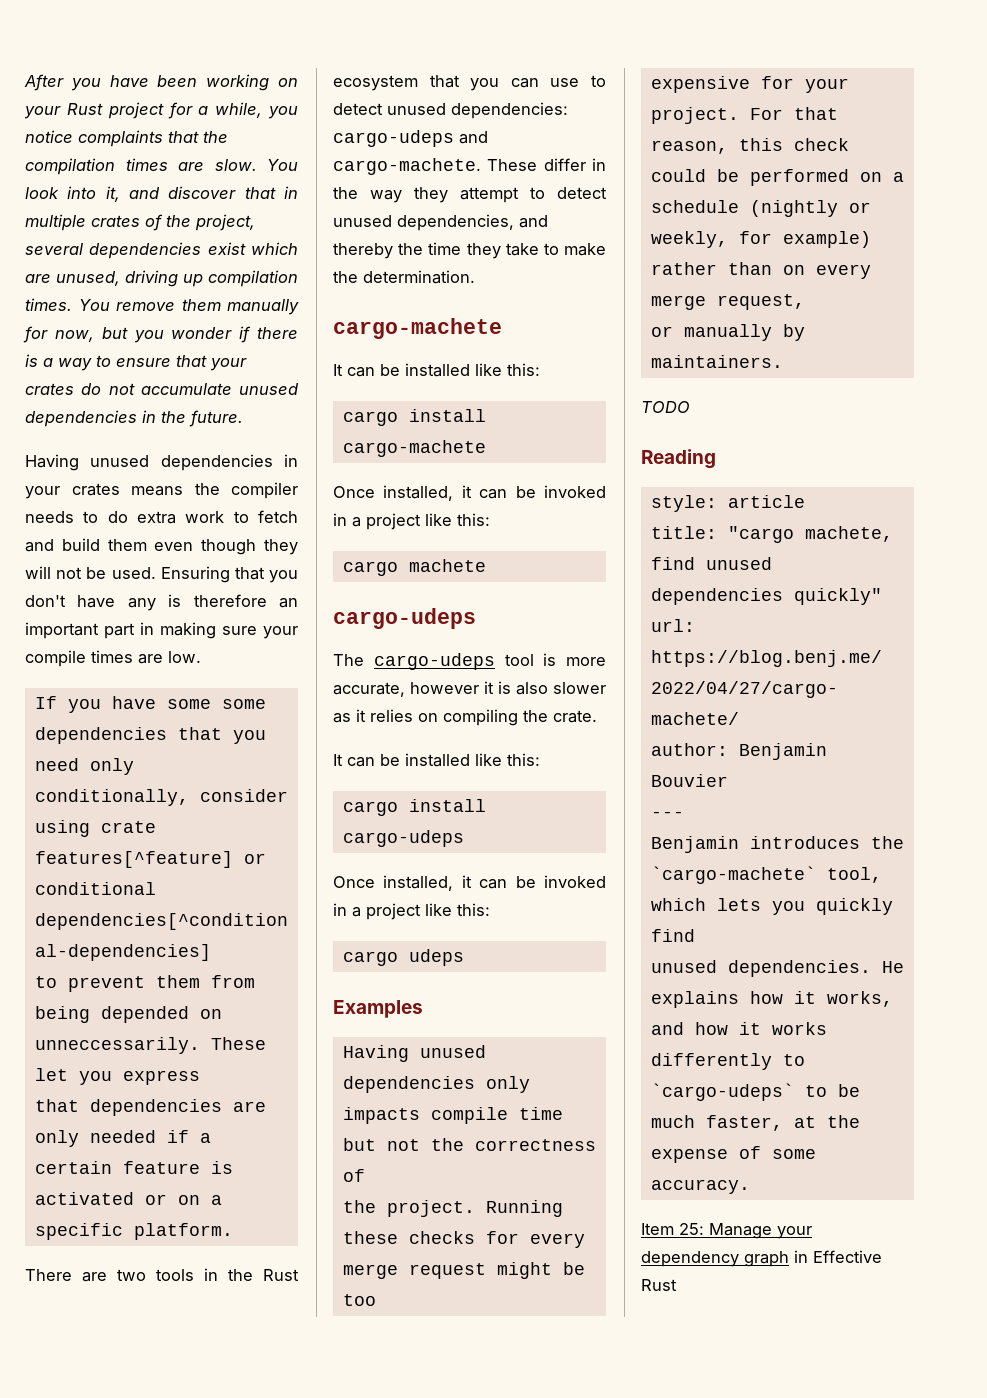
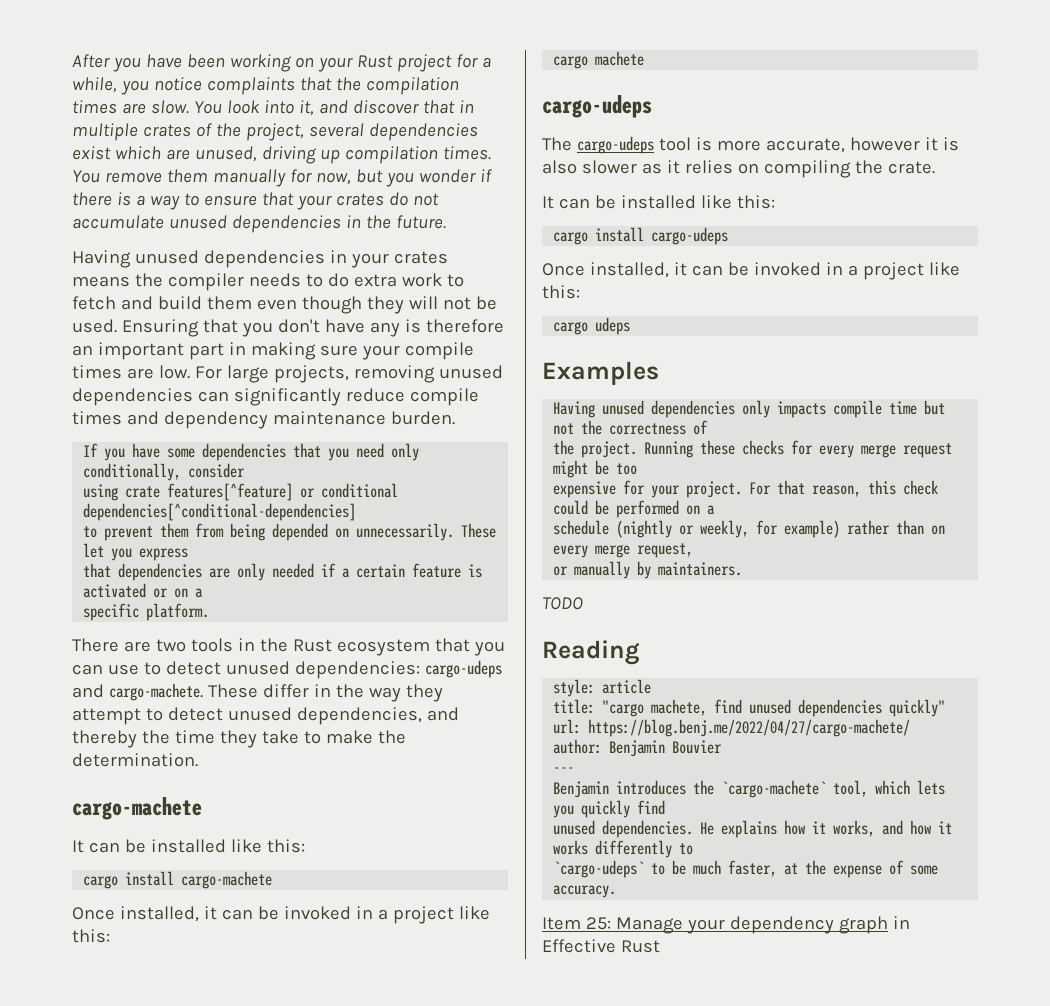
+ For large projects, removing unused dependencies can significantly reduce compile times and dependency maintenance burden.
- If you have some some dependencies that you need only conditionally, consider
+ If you have some dependencies that you need only conditionally, consider
- to prevent them from being depended on unneccessarily.
+ to prevent them from being depended on unnecessarily.

